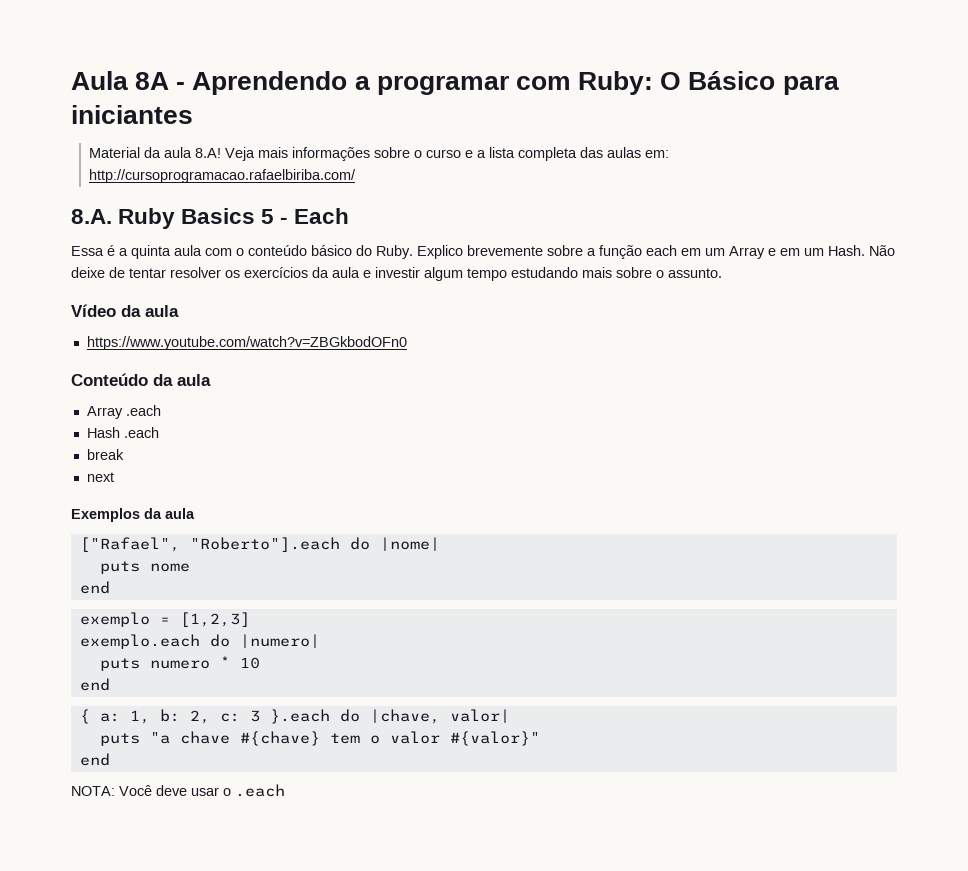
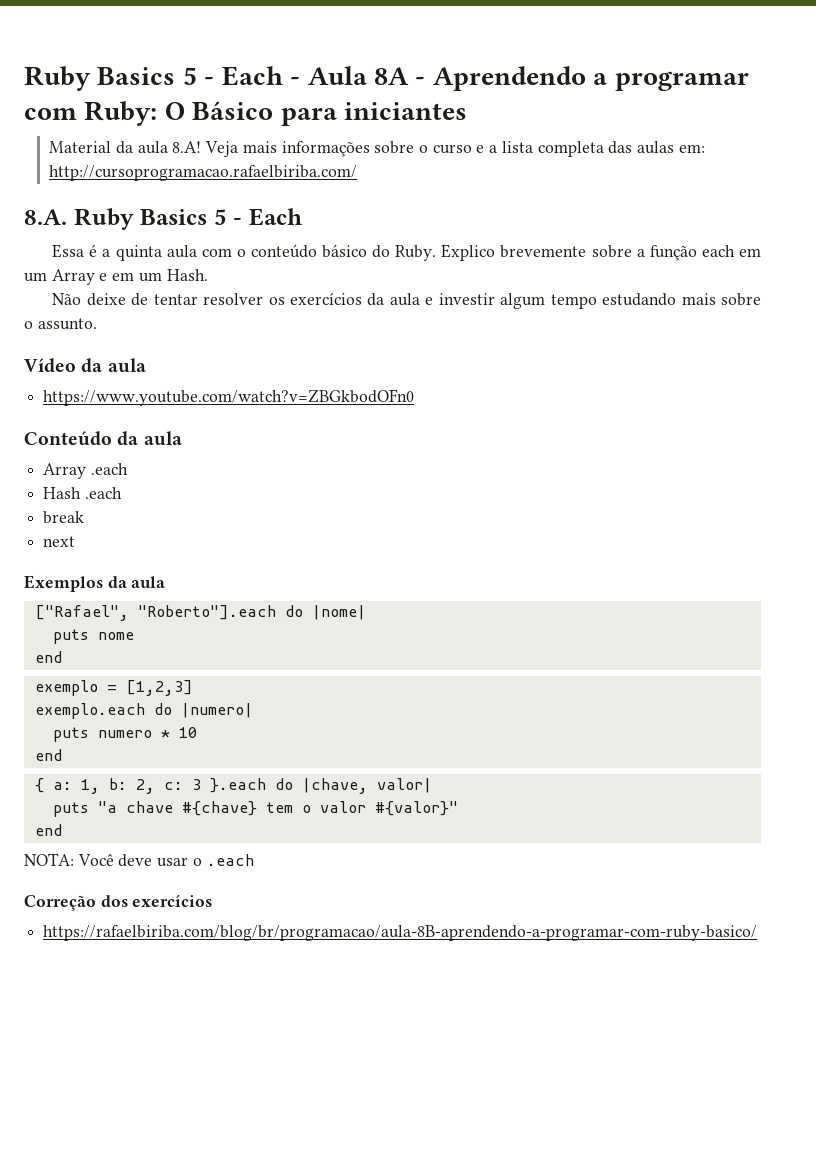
- Aula 8A - Aprendendo a programar com Ruby: O Básico para iniciantes
+ Ruby Basics 5 - Each - Aula 8A - Aprendendo a programar com Ruby: O Básico para iniciantes
- Explico brevemente sobre a função each em um Array e em um Hash. Não deixe de tentar resolver os exercícios da aula e investir algum tempo estudando mais sobre o assunto.
+ Explico brevemente sobre a função each em um Array e em um Hash.
+ Não deixe de tentar resolver os exercícios da aula e investir algum tempo estudando mais sobre o assunto.
+ Correção dos exercícios
+ https://rafaelbiriba.com/blog/br/programacao/aula-8B-aprendendo-a-programar-com-ruby-basico/

